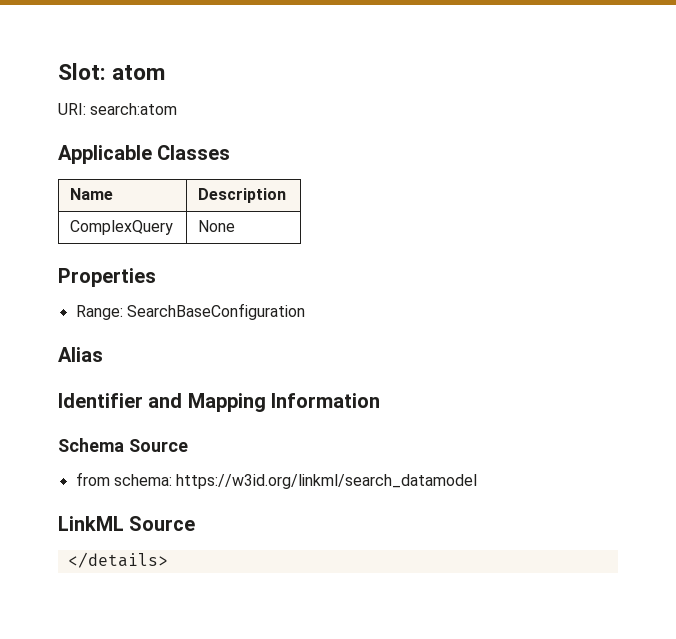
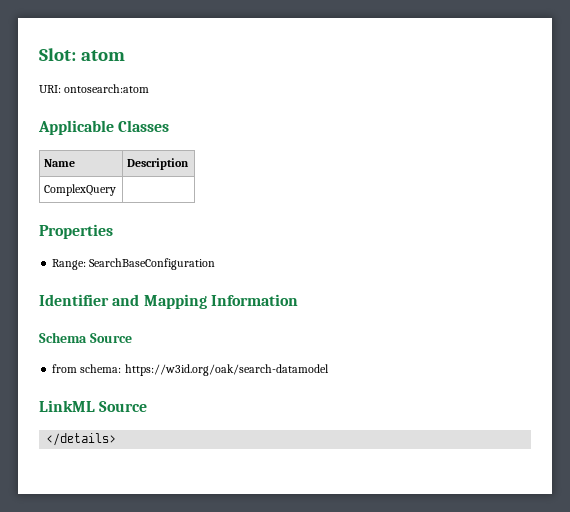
- URI: search:atom
+ URI: ontosearch:atom
- ComplexQuery | None
+ ComplexQuery |
- Alias
- from schema: https://w3id.org/linkml/search_datamodel
+ from schema: https://w3id.org/oak/search-datamodel

